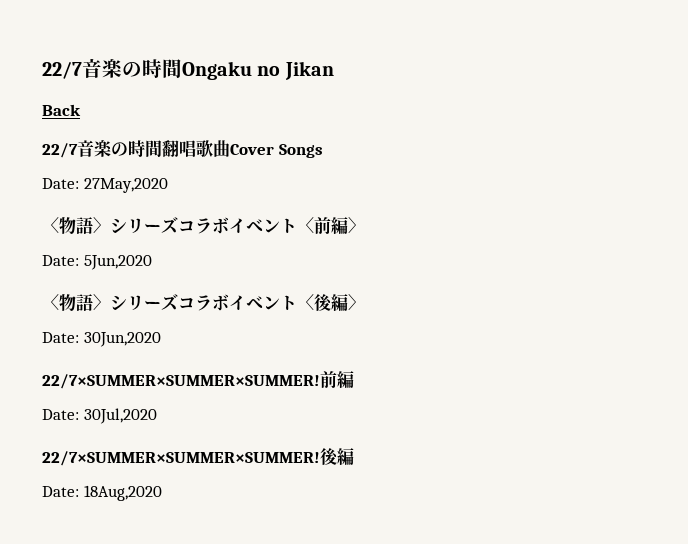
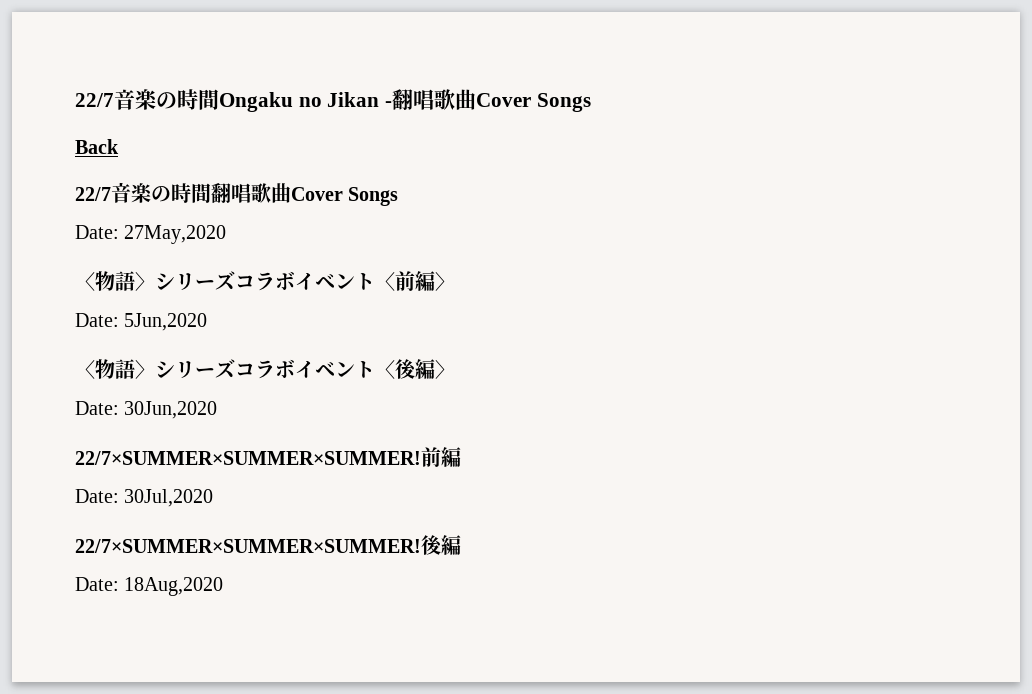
- 22/7音楽の時間Ongaku no Jikan
+ 22/7音楽の時間Ongaku no Jikan -翻唱歌曲Cover Songs

